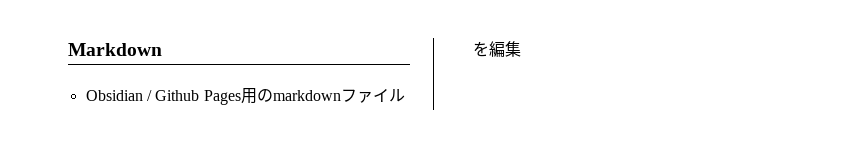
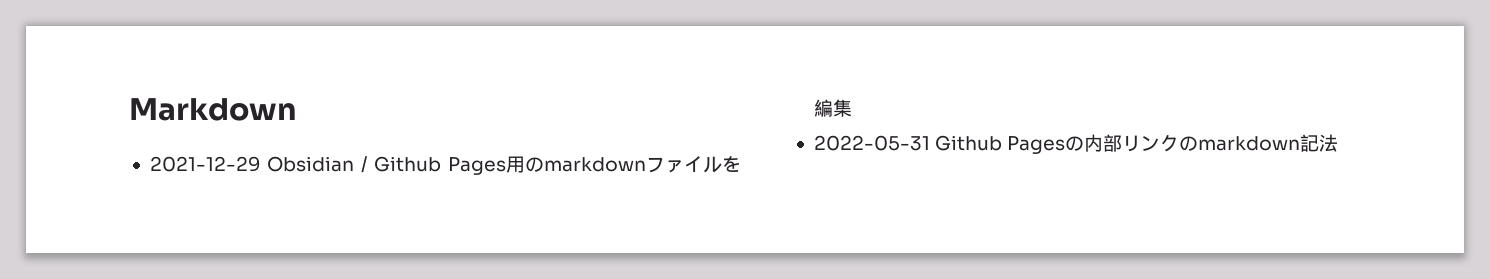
- Obsidian / Github Pages用のmarkdownファイルを編集
+ 2021-12-29 Obsidian / Github Pages用のmarkdownファイルを編集
+ 2022-05-31 Github Pagesの内部リンクのmarkdown記法

